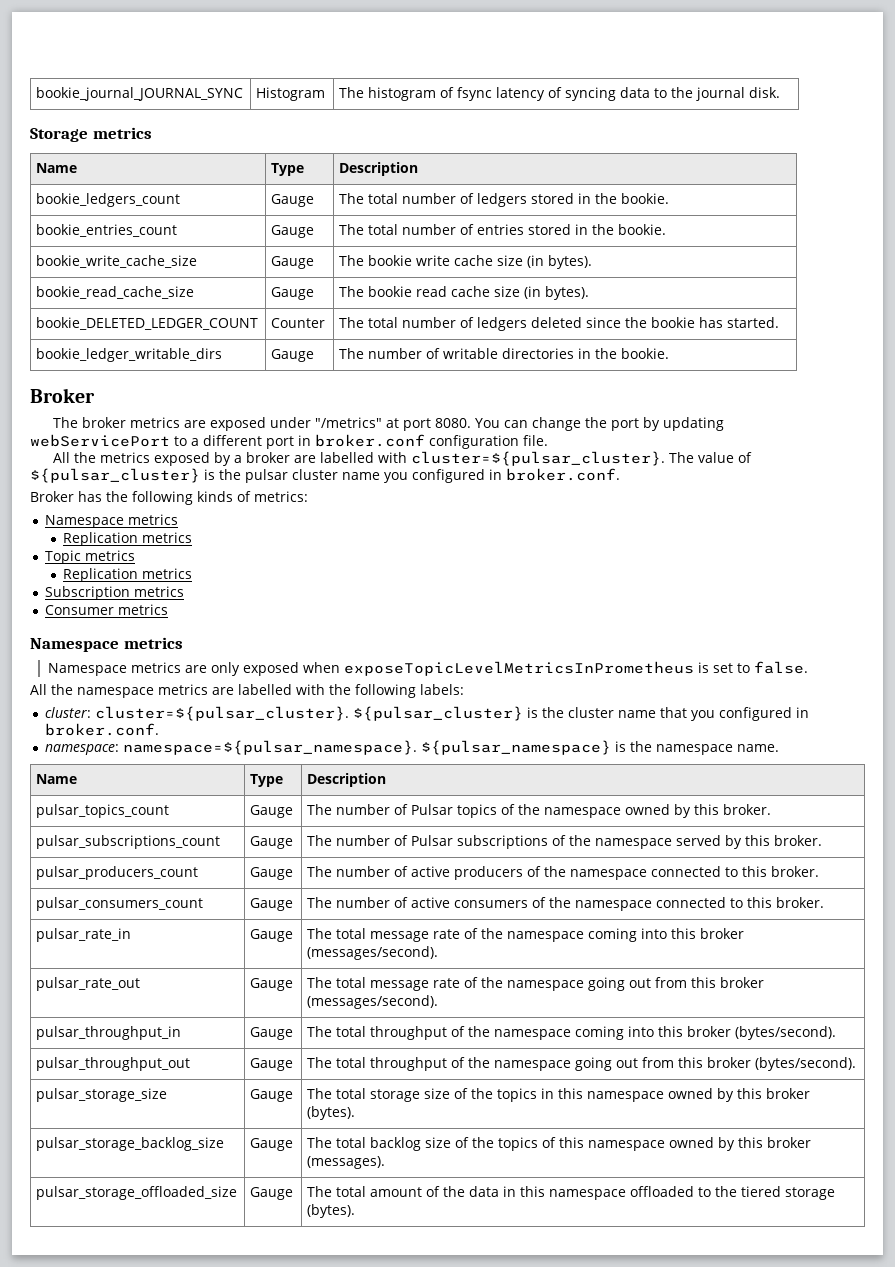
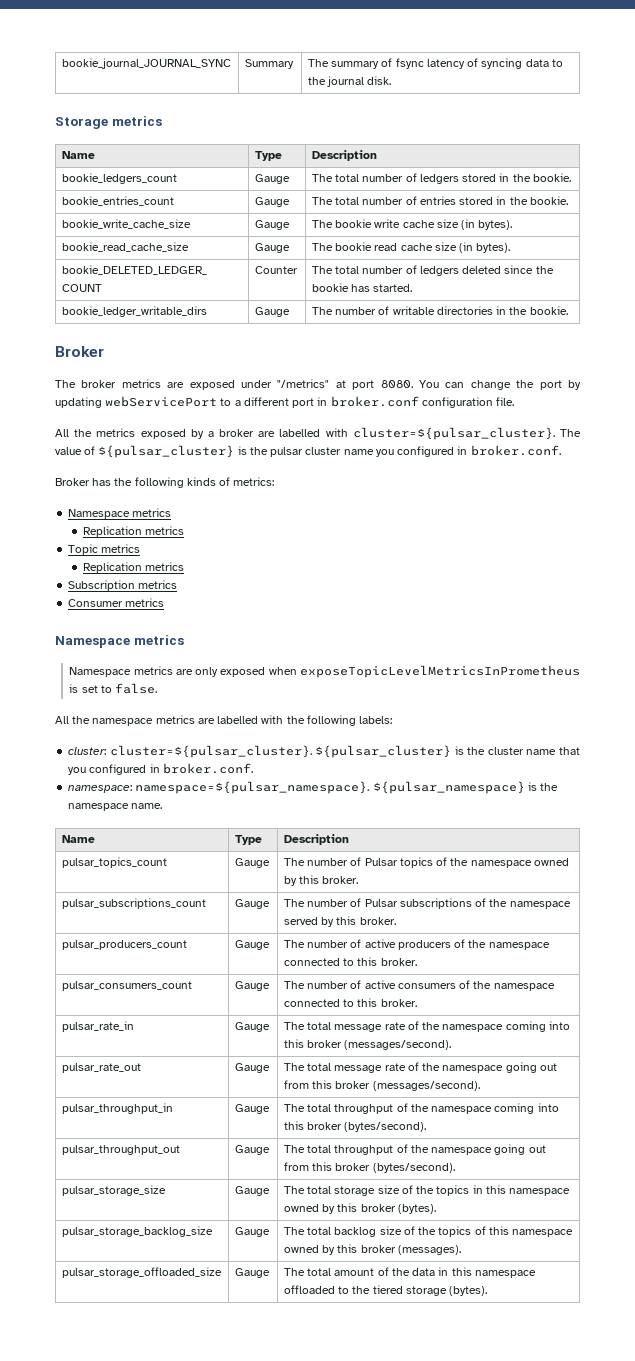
- bookie_journal_JOURNAL_SYNC | Histogram | The histogram of fsync latency of syncing data to the journal disk.
+ bookie_journal_JOURNAL_SYNC | Summary | The summary of fsync latency of syncing data to the journal disk.

